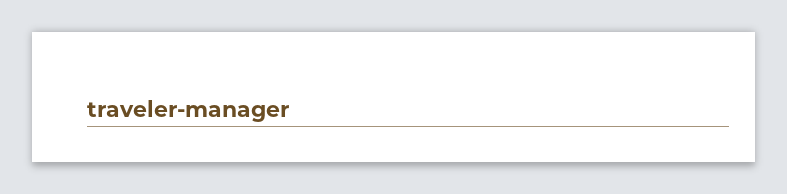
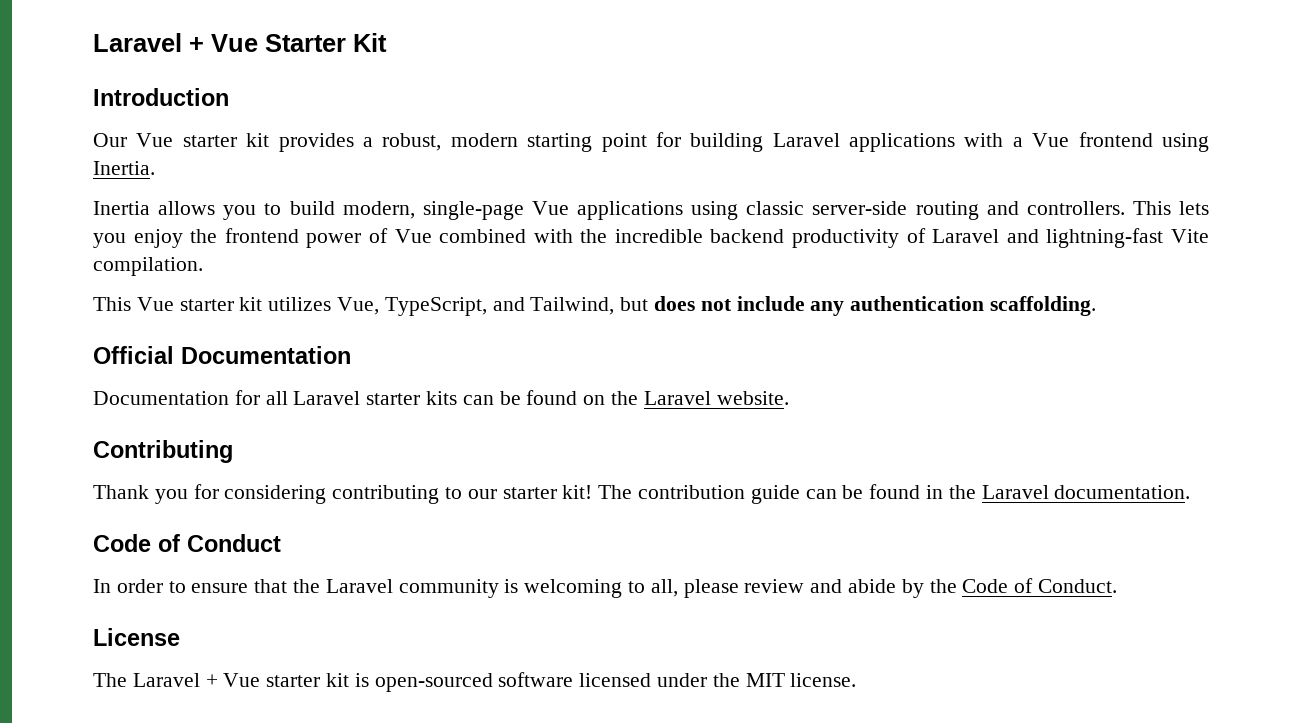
- traveler-manager
+ Laravel + Vue Starter Kit
+ Introduction
+ Our Vue starter kit provides a robust, modern starting point for building Laravel applications with a Vue frontend using Inertia.
+ Inertia allows you to build modern, single-page Vue applications using classic server-side routing and controllers. This lets you enjoy the frontend power of Vue combined with the incredible backend productivity of Laravel and lightning-fast Vite compilation.
+ This Vue starter kit utilizes Vue, TypeScript, and Tailwind, but does not include any authentication scaffolding.
+ Official Documentation
+ Documentation for all Laravel starter kits can be found on the Laravel website.
+ Contributing
+ Thank you for considering contributing to our starter kit! The contribution guide can be found in the Laravel documentation.
+ Code of Conduct
+ In order to ensure that the Laravel community is welcoming to all, please review and abide by the Code of Conduct.
+ License
+ The Laravel + Vue starter kit is open-sourced software licensed under the MIT license.

